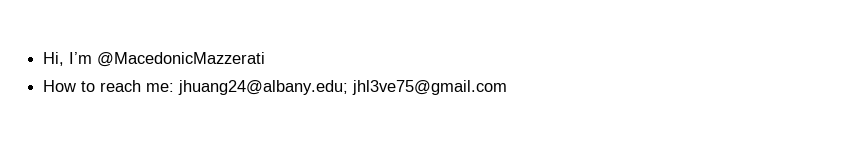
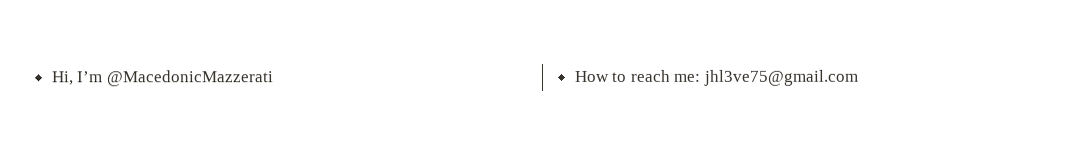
- How to reach me: jhuang24@albany.edu; jhl3ve75@gmail.com
+ How to reach me: jhl3ve75@gmail.com

